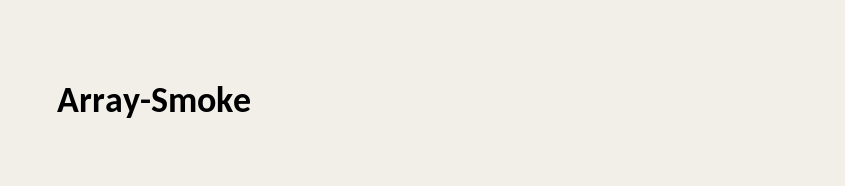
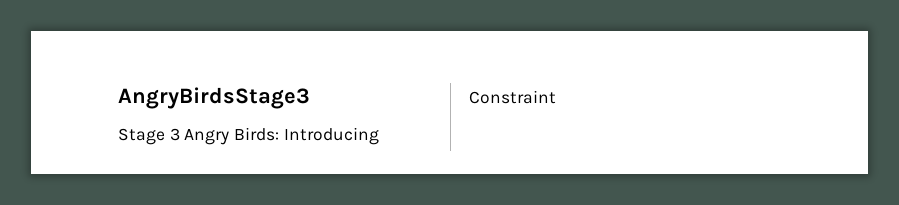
- Array-Smoke
+ AngryBirdsStage3
+ Stage 3 Angry Birds: Introducing Constraint

